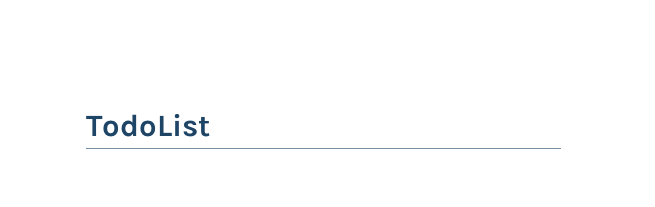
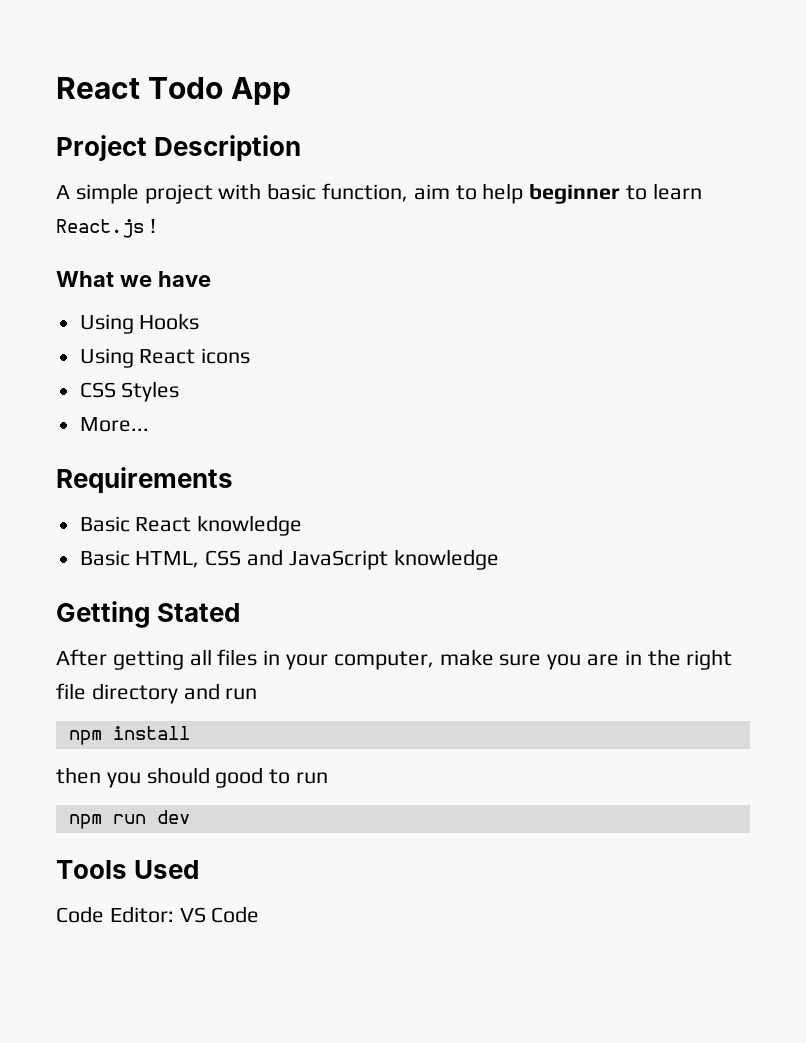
- TodoList
+ React Todo App
+ Project Description
+ A simple project with basic function, aim to help beginner to learn React.js !
+ What we have
+ Using Hooks
+ Using React icons
+ CSS Styles
+ More...
+ Requirements
+ Basic React knowledge
+ Basic HTML, CSS and JavaScript knowledge
+ Getting Stated
+ After getting all files in your computer, make sure you are in the right file directory and run
+ npm install
+ then you should good to run
+ npm run dev
+ Tools Used
+ Code Editor: VS Code

